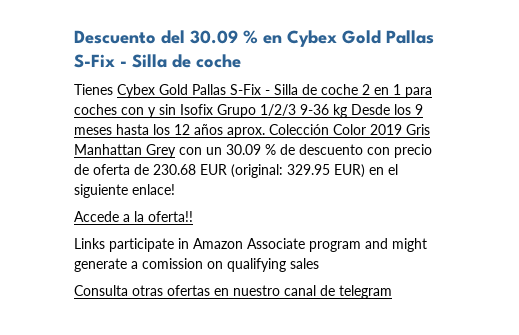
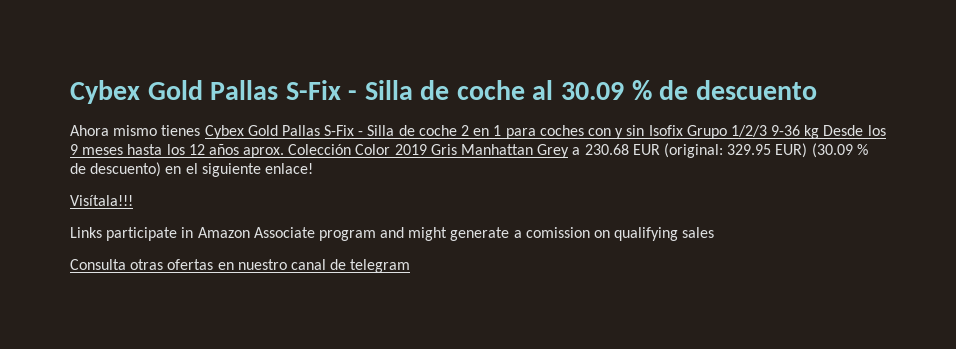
- Descuento del 30.09 % en Cybex Gold Pallas S-Fix - Silla de coche
- Tienes Cybex Gold Pallas S-Fix - Silla de coche 2 en 1 para coches con y sin Isofix Grupo 1/2/3 9-36 kg Desde los 9 meses hasta los 12 años aprox.
+ Cybex Gold Pallas S-Fix - Silla de coche al 30.09 % de descuento
+ Ahora mismo tienes Cybex Gold Pallas S-Fix - Silla de coche 2 en 1 para coches con y sin Isofix Grupo 1/2/3 9-36 kg Desde los 9 meses hasta los 12 años aprox.
- Colección Color 2019 Gris Manhattan Grey con un 30.09 % de descuento con precio de oferta de 230.68 EUR (original: 329.95 EUR) en el siguiente enlace!
+ Colección Color 2019 Gris Manhattan Grey a 230.68 EUR (original: 329.95 EUR) (30.09 % de descuento) en el siguiente enlace!
- Accede a la oferta!!
+ Visítala!!!

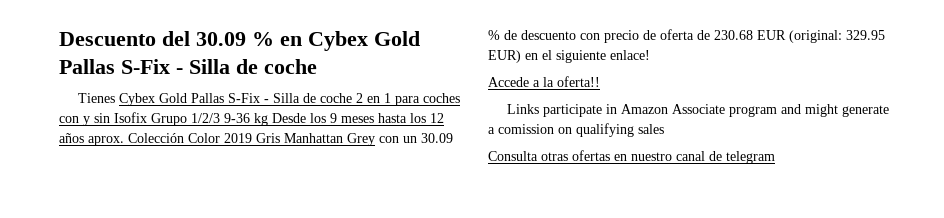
- Cybex Gold Pallas S-Fix - Silla de coche al 30.09 % de descuento
- Ahora mismo tienes Cybex Gold Pallas S-Fix - Silla de coche 2 en 1 para coches con y sin Isofix Grupo 1/2/3 9-36 kg Desde los 9 meses hasta los 12 años aprox.
+ Descuento del 30.09 % en Cybex Gold Pallas S-Fix - Silla de coche
+ Tienes Cybex Gold Pallas S-Fix - Silla de coche 2 en 1 para coches con y sin Isofix Grupo 1/2/3 9-36 kg Desde los 9 meses hasta los 12 años aprox.
- Colección Color 2019 Gris Manhattan Grey a 230.68 EUR (original: 329.95 EUR) (30.09 % de descuento) en el siguiente enlace!
+ Colección Color 2019 Gris Manhattan Grey con un 30.09 % de descuento con precio de oferta de 230.68 EUR (original: 329.95 EUR) en el siguiente enlace!
- Visítala!!!
+ Accede a la oferta!!

